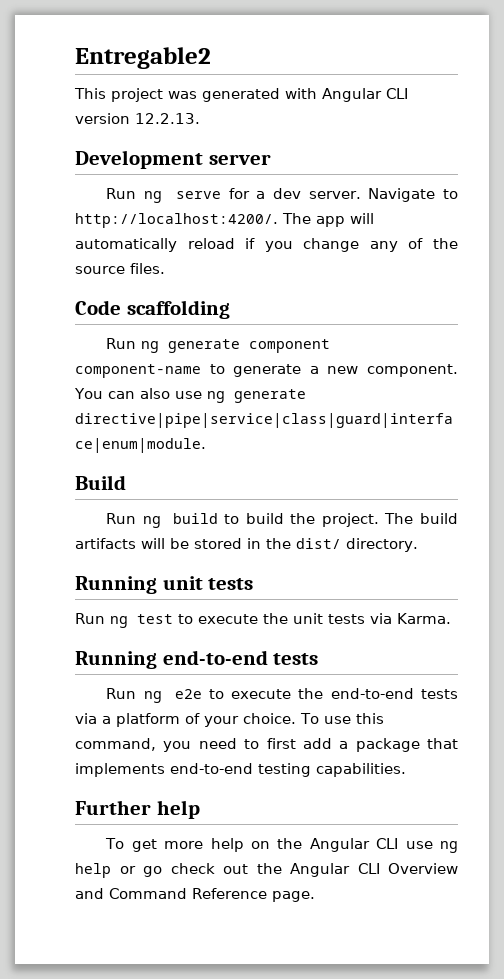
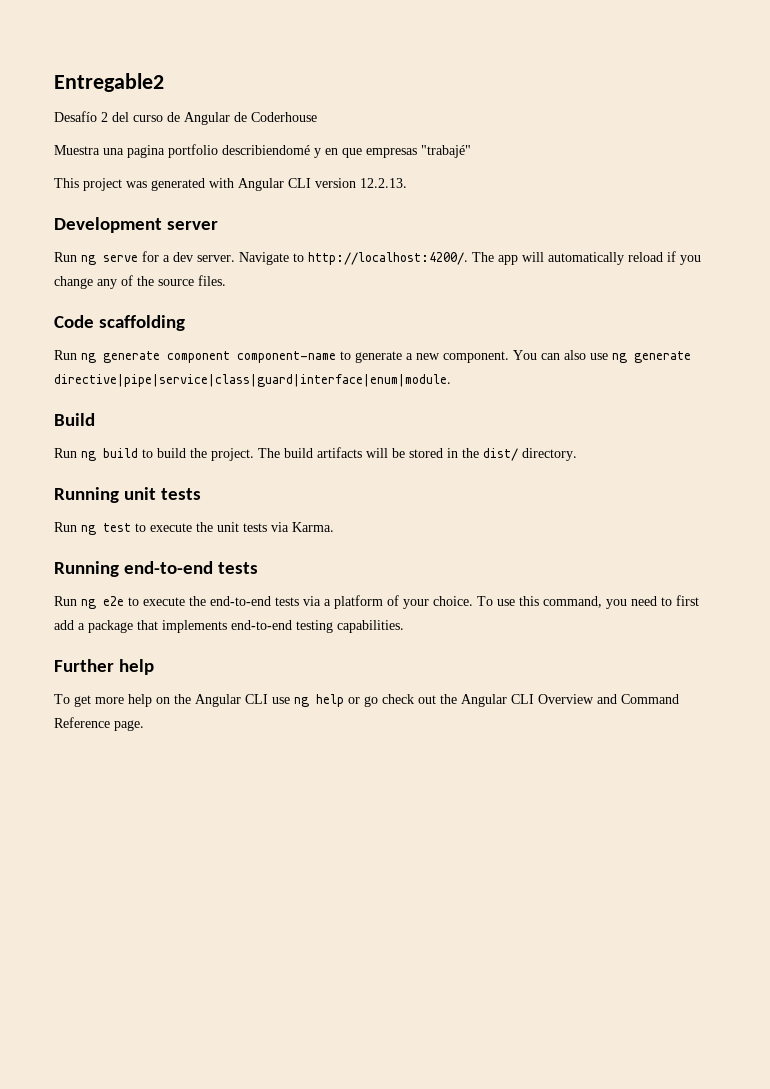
+ Desafío 2 del curso de Angular de Coderhouse
+ Muestra una pagina portfolio describiendomé y en que empresas "trabajé"

